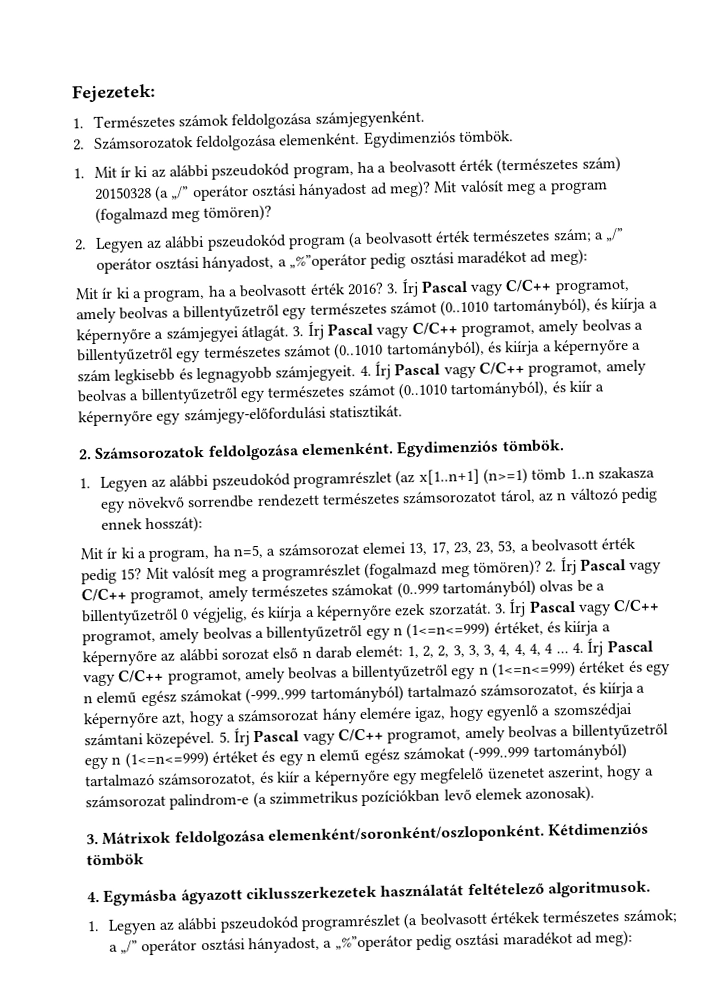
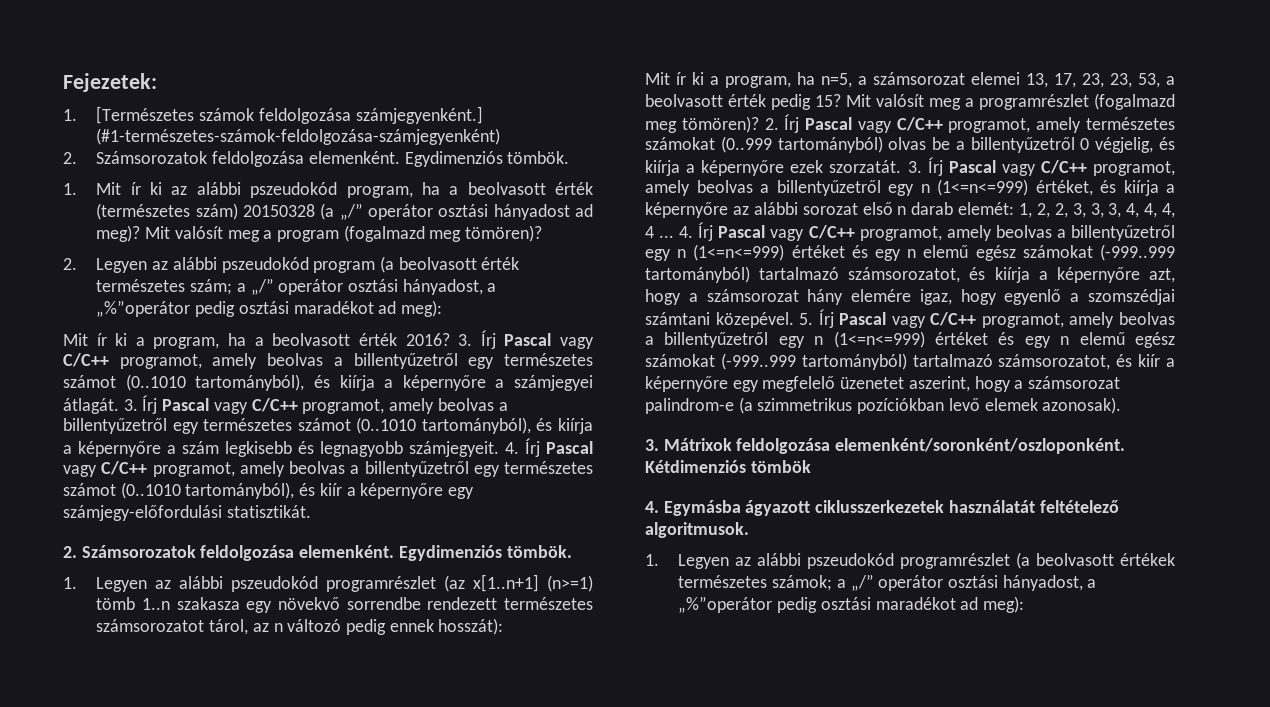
- 1. Természetes számok feldolgozása számjegyenként.
+ 1. [Természetes számok feldolgozása számjegyenként.] (#1-természetes-számok-feldolgozása-számjegyenként)

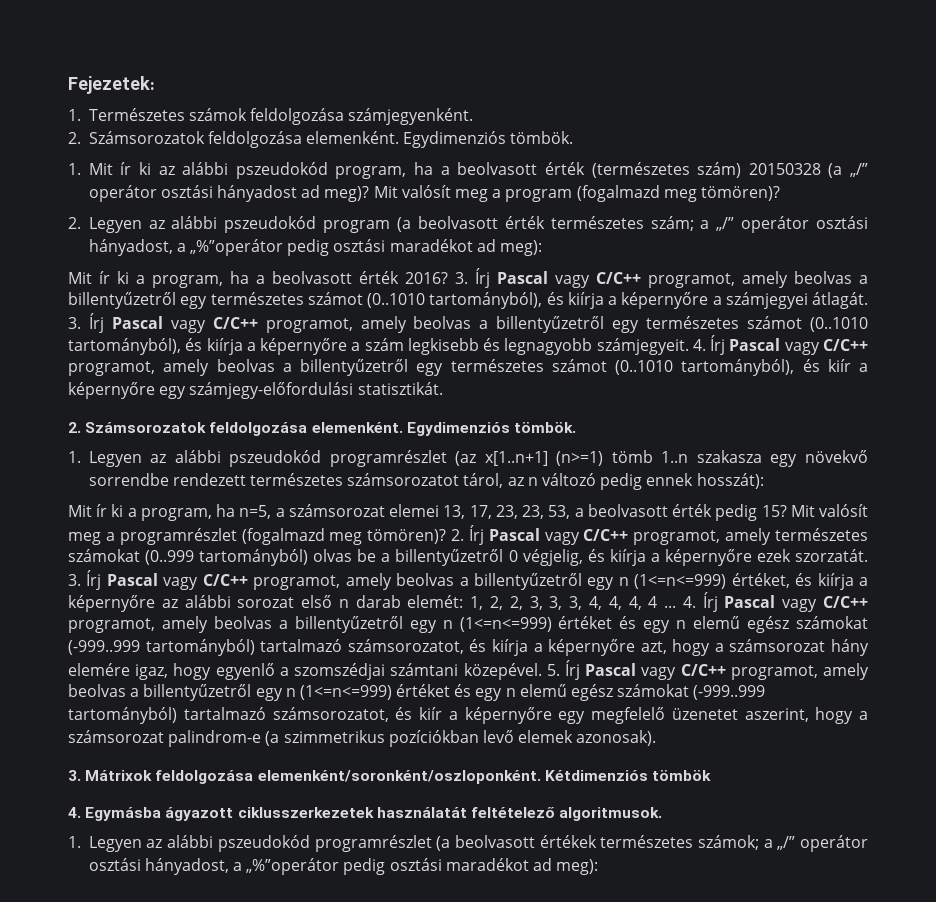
- 1. [Természetes számok feldolgozása számjegyenként.] (#1-természetes-számok-feldolgozása-számjegyenként)
+ 1. Természetes számok feldolgozása számjegyenként.

